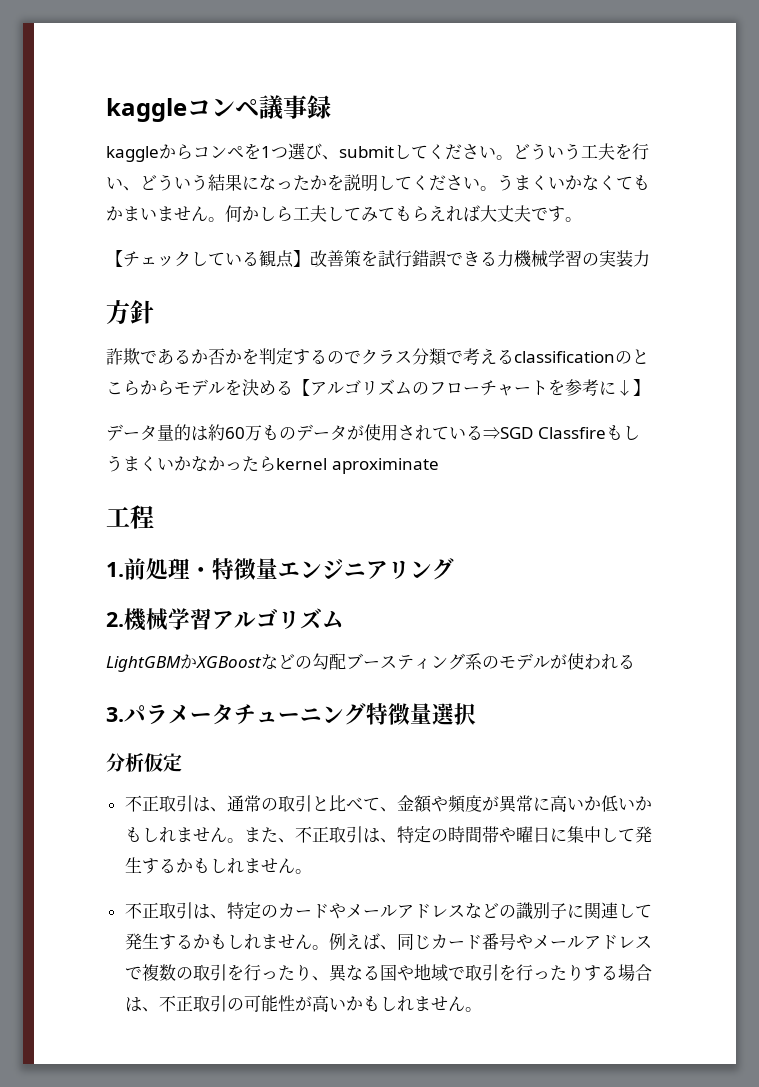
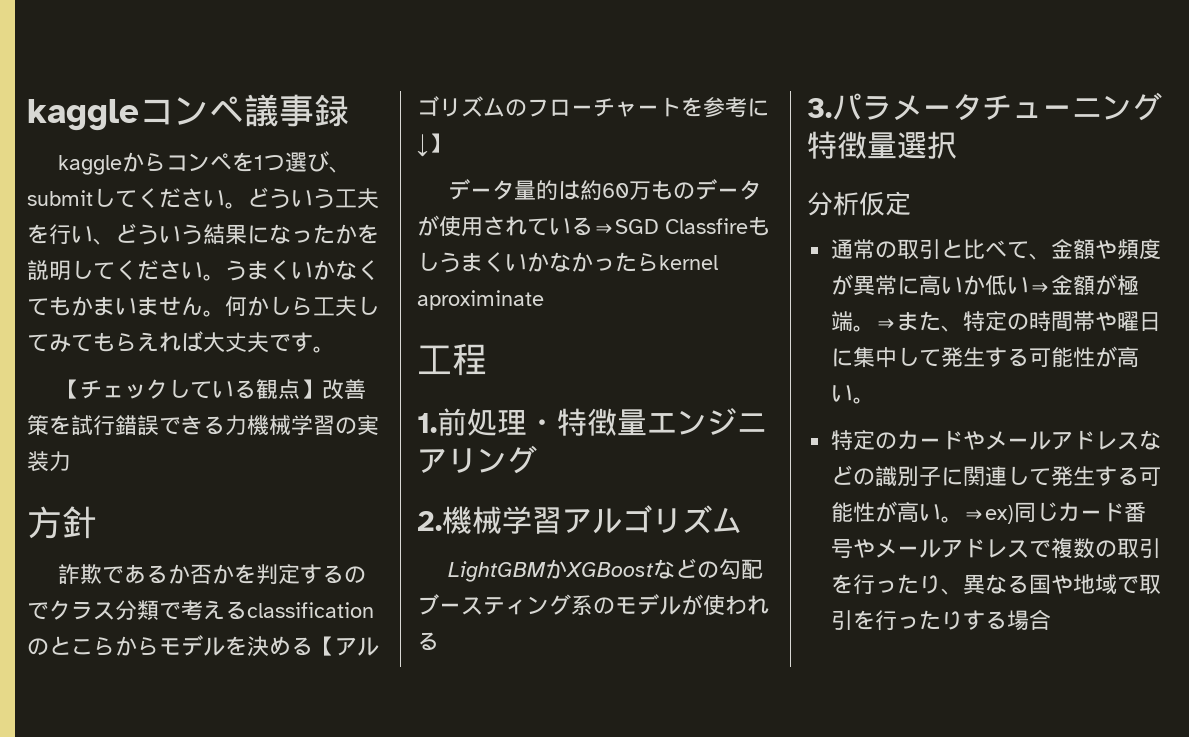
- 不正取引は、通常の取引と比べて、金額や頻度が異常に高いか低いかもしれません。また、不正取引は、特定の時間帯や曜日に集中して発生するかもしれません。
- 不正取引は、特定のカードやメールアドレスなどの識別子に関連して発生するかもしれません。例えば、同じカード番号やメールアドレスで複数の取引を行ったり、異なる国や地域で取引を行ったりする場合は、不正取引の可能性が高いかもしれません。
+ 通常の取引と比べて、金額や頻度が異常に高いか低い⇒金額が極端。⇒また、特定の時間帯や曜日に集中して発生する可能性が高い。
+ 特定のカードやメールアドレスなどの識別子に関連して発生する可能性が高い。⇒ex)同じカード番号やメールアドレスで複数の取引を行ったり、異なる国や地域で取引を行ったりする場合

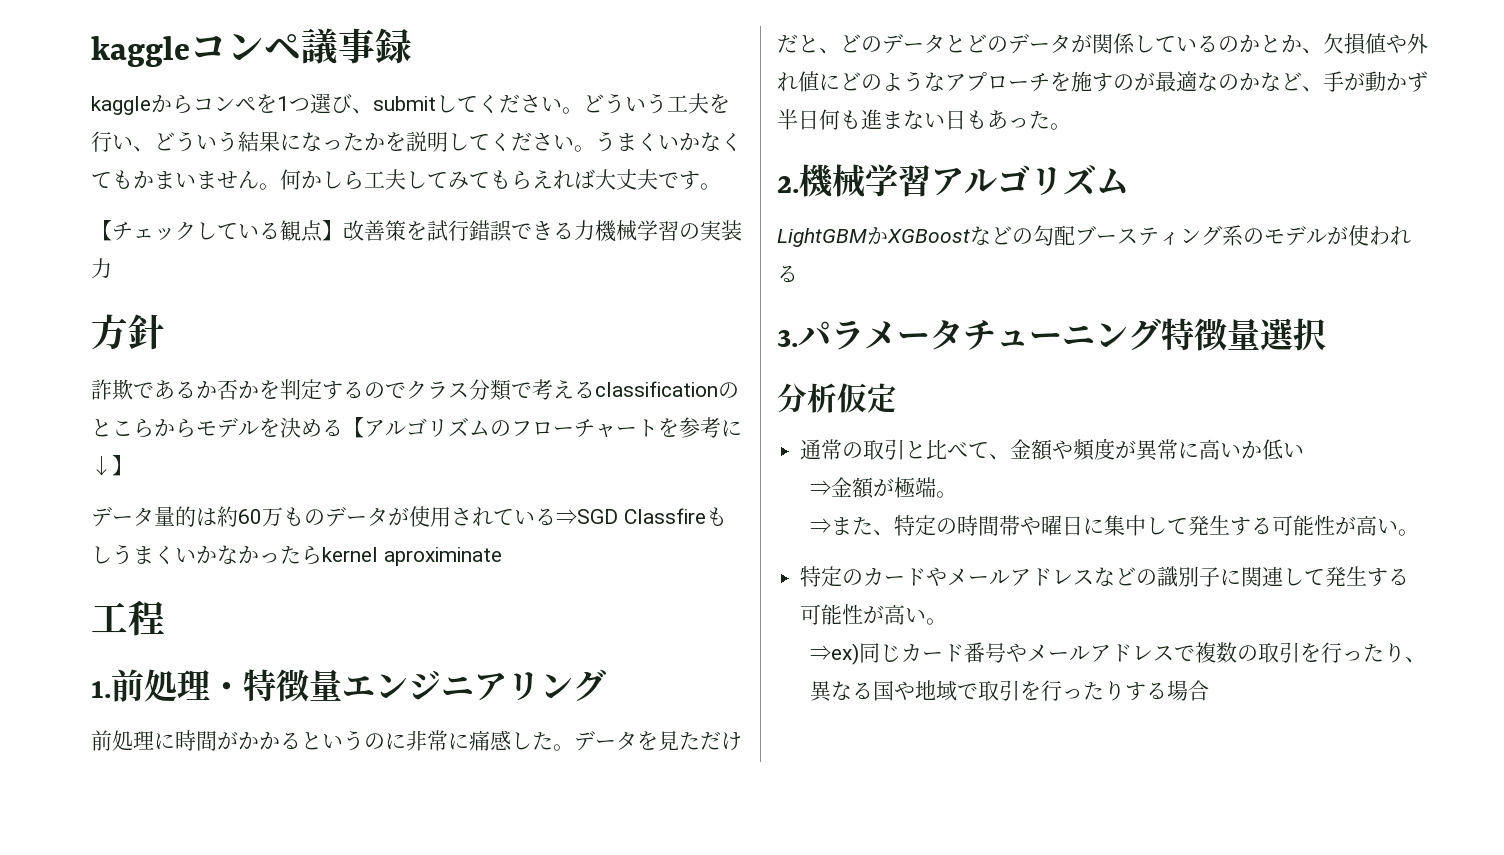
+ 前処理に時間がかかるというのに非常に痛感した。データを見ただけだと、どのデータとどのデータが関係しているのかとか、欠損値や外れ値にどのようなアプローチを施すのが最適なのかなど、手が動かず半日何も進まない日もあった。
- 通常の取引と比べて、金額や頻度が異常に高いか低い⇒金額が極端。⇒また、特定の時間帯や曜日に集中して発生する可能性が高い。
+ 通常の取引と比べて、金額や頻度が異常に高いか低い
+ ⇒金額が極端。
+ ⇒また、特定の時間帯や曜日に集中して発生する可能性が高い。
- 特定のカードやメールアドレスなどの識別子に関連して発生する可能性が高い。⇒ex)同じカード番号やメールアドレスで複数の取引を行ったり、異なる国や地域で取引を行ったりする場合
+ 特定のカードやメールアドレスなどの識別子に関連して発生する可能性が高い。
+ ⇒ex)同じカード番号やメールアドレスで複数の取引を行ったり、異なる国や地域で取引を行ったりする場合

